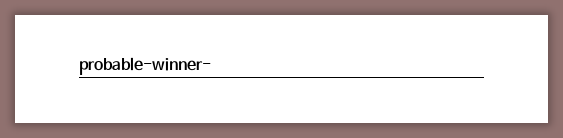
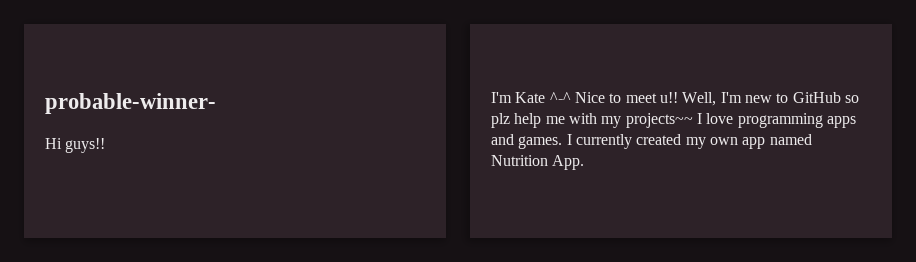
+ Hi guys!!
+ I'm Kate ^-^ Nice to meet u!! Well, I'm new to GitHub so plz help me with my projects~~ I love programming apps and games. I currently created my own app named Nutrition App.

